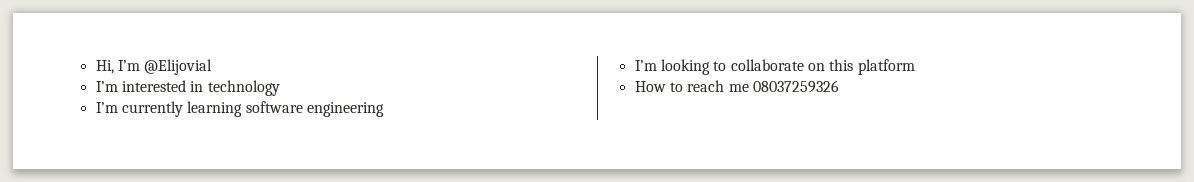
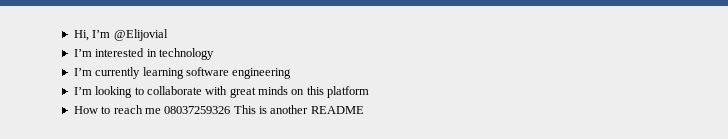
- I’m looking to collaborate on this platform
+ I’m looking to collaborate with great minds on this platform
- How to reach me 08037259326
+ How to reach me 08037259326 This is another README

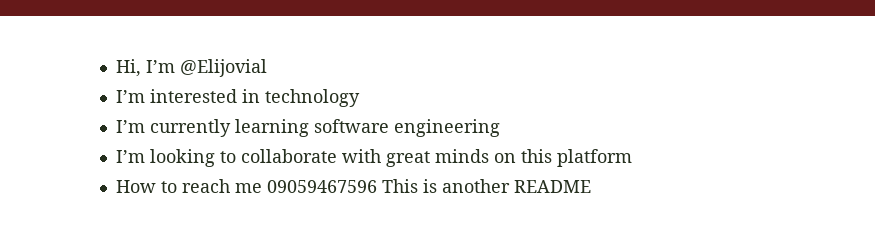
- How to reach me 08037259326 This is another README
+ How to reach me 09059467596 This is another README

